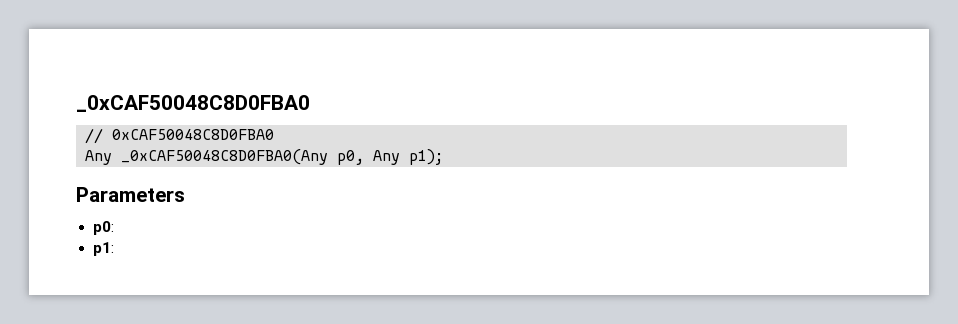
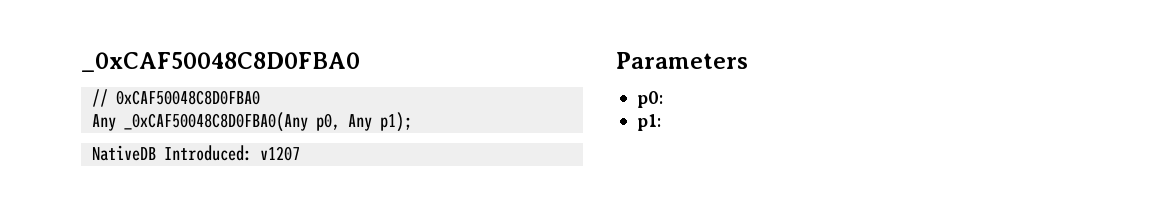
+ NativeDB Introduced: v1207

